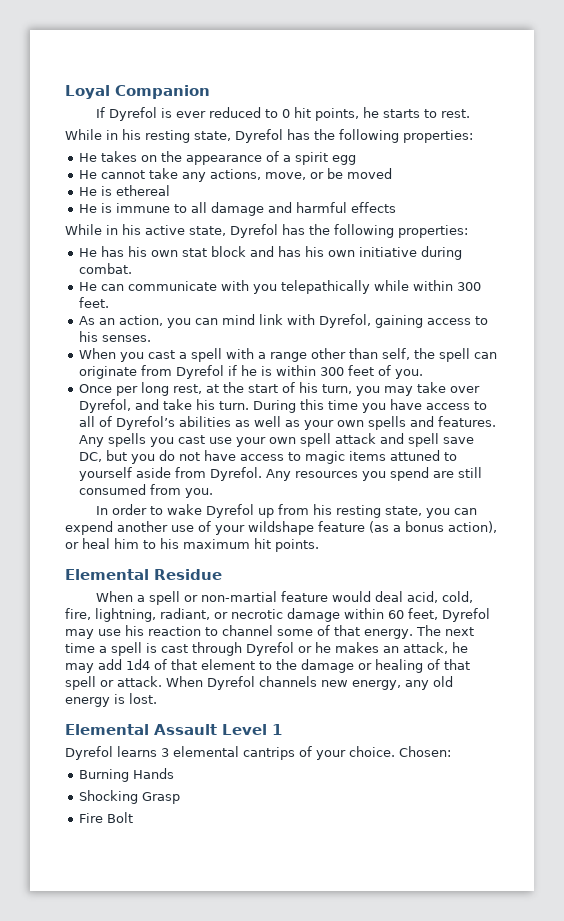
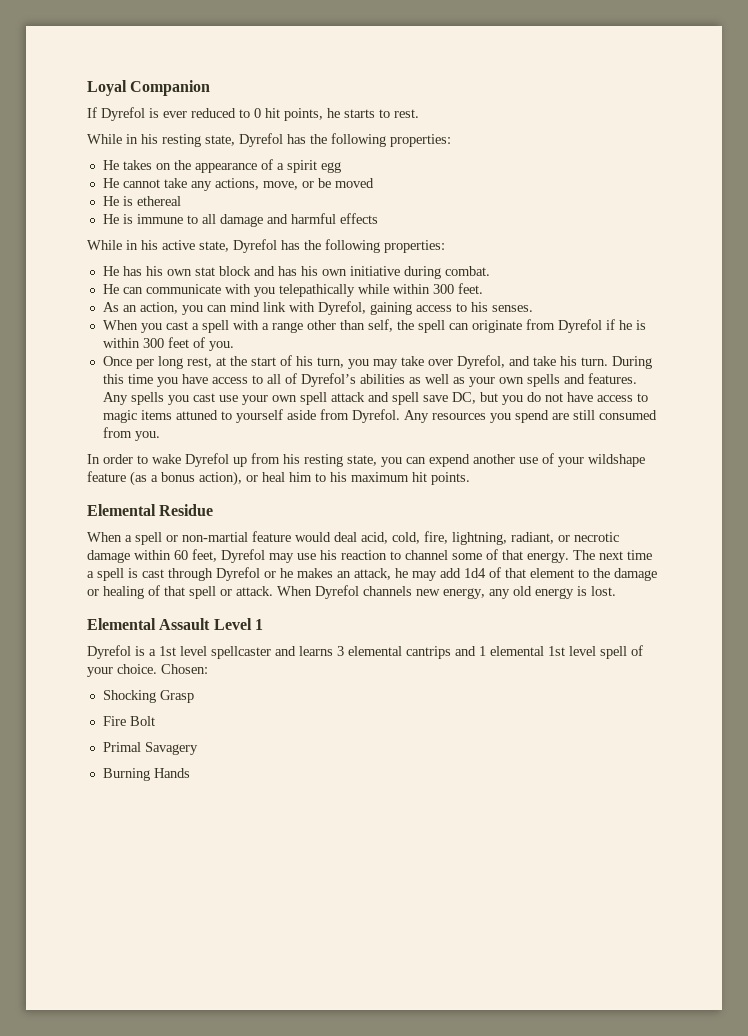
- Dyrefol learns 3 elemental cantrips of your choice.
+ Dyrefol is a 1st level spellcaster and learns 3 elemental cantrips and 1 elemental 1st level spell of your choice.
- Burning Hands
+ Primal Savagery
+ Burning Hands

